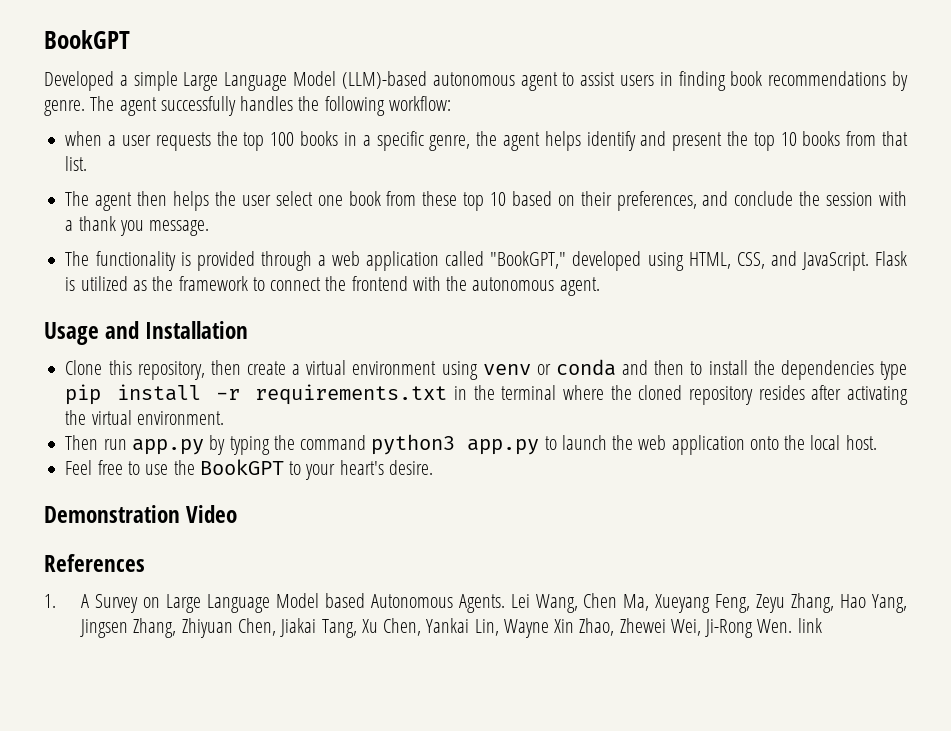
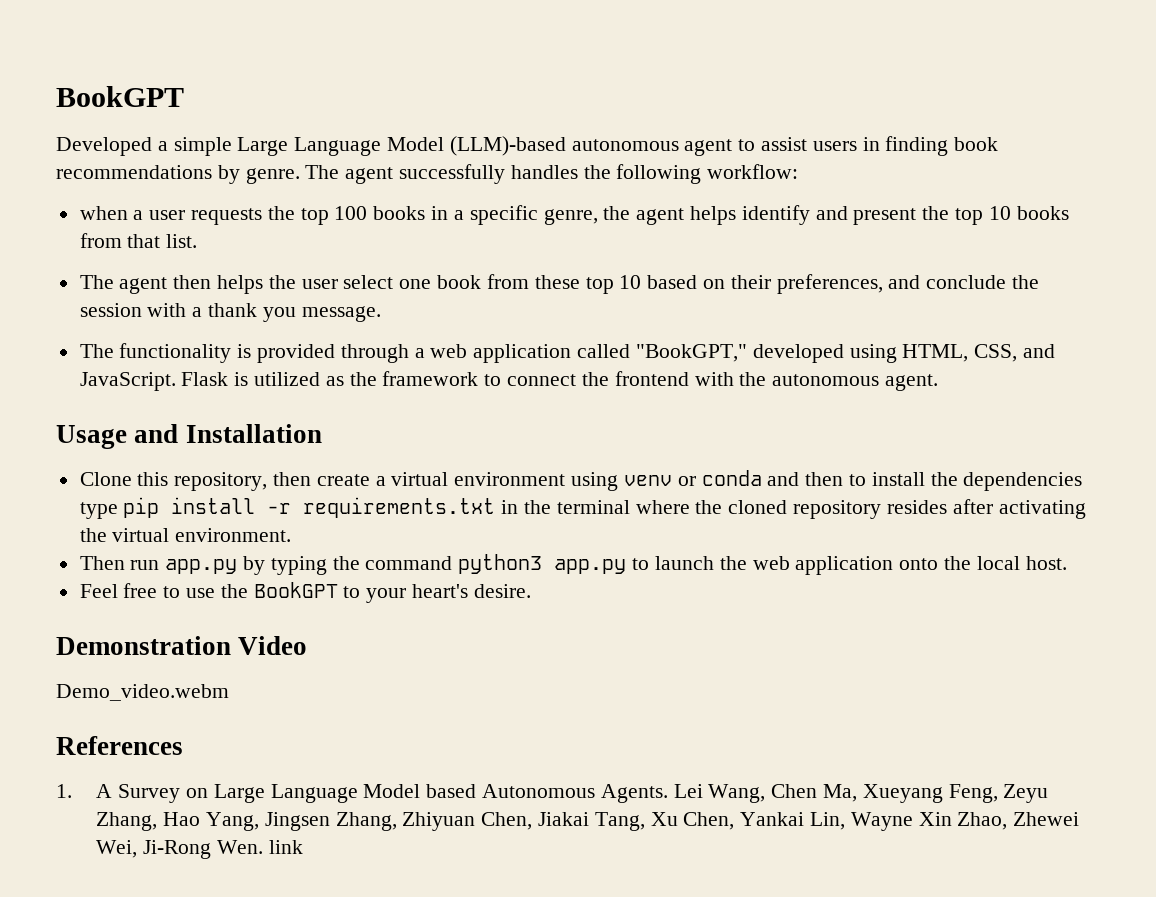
+ Demo_video.webm

